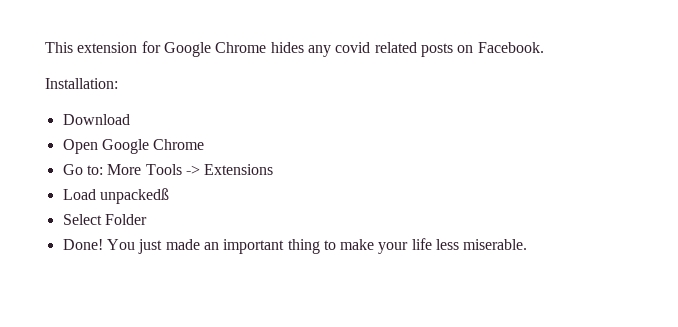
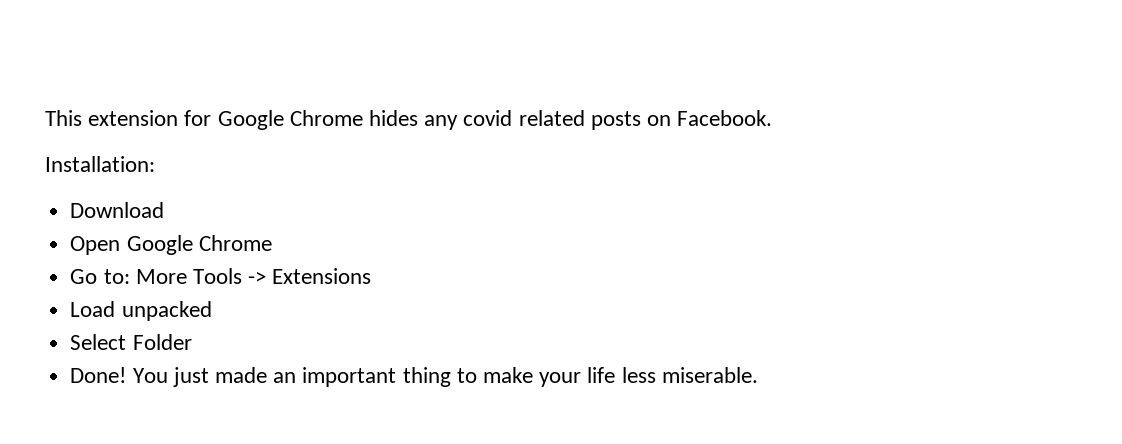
- Load unpackedß
+ Load unpacked

